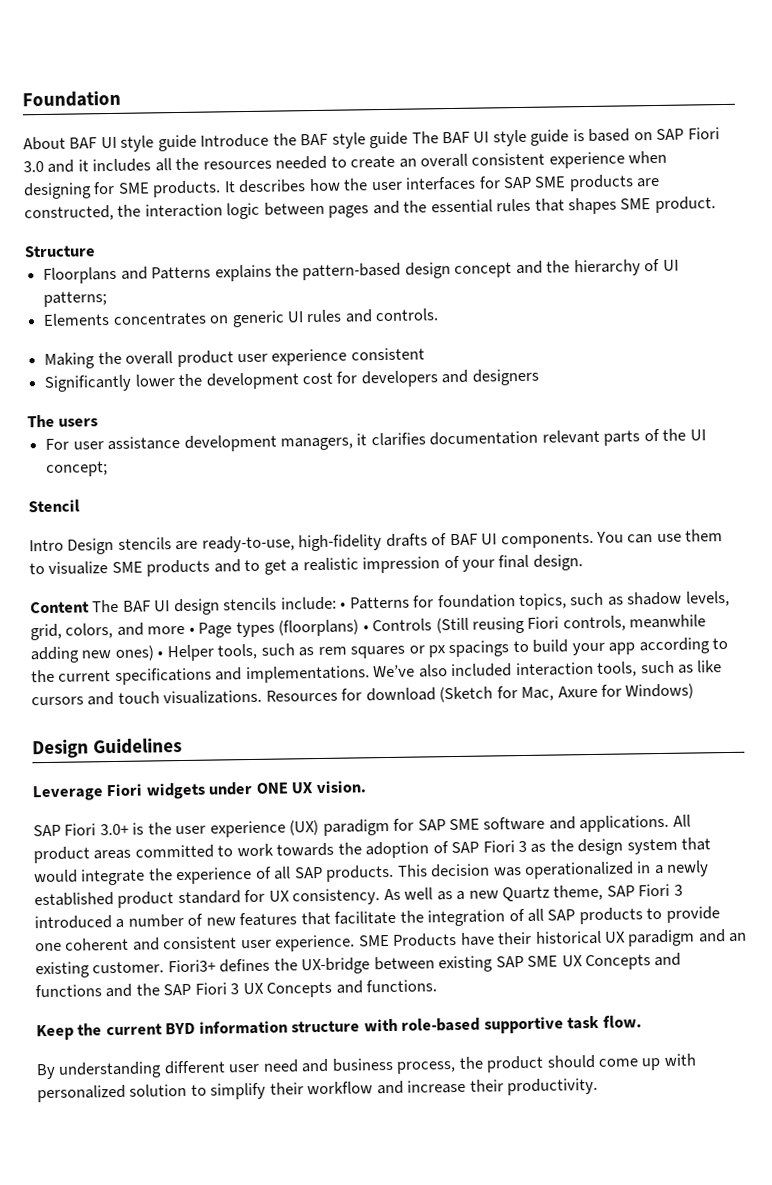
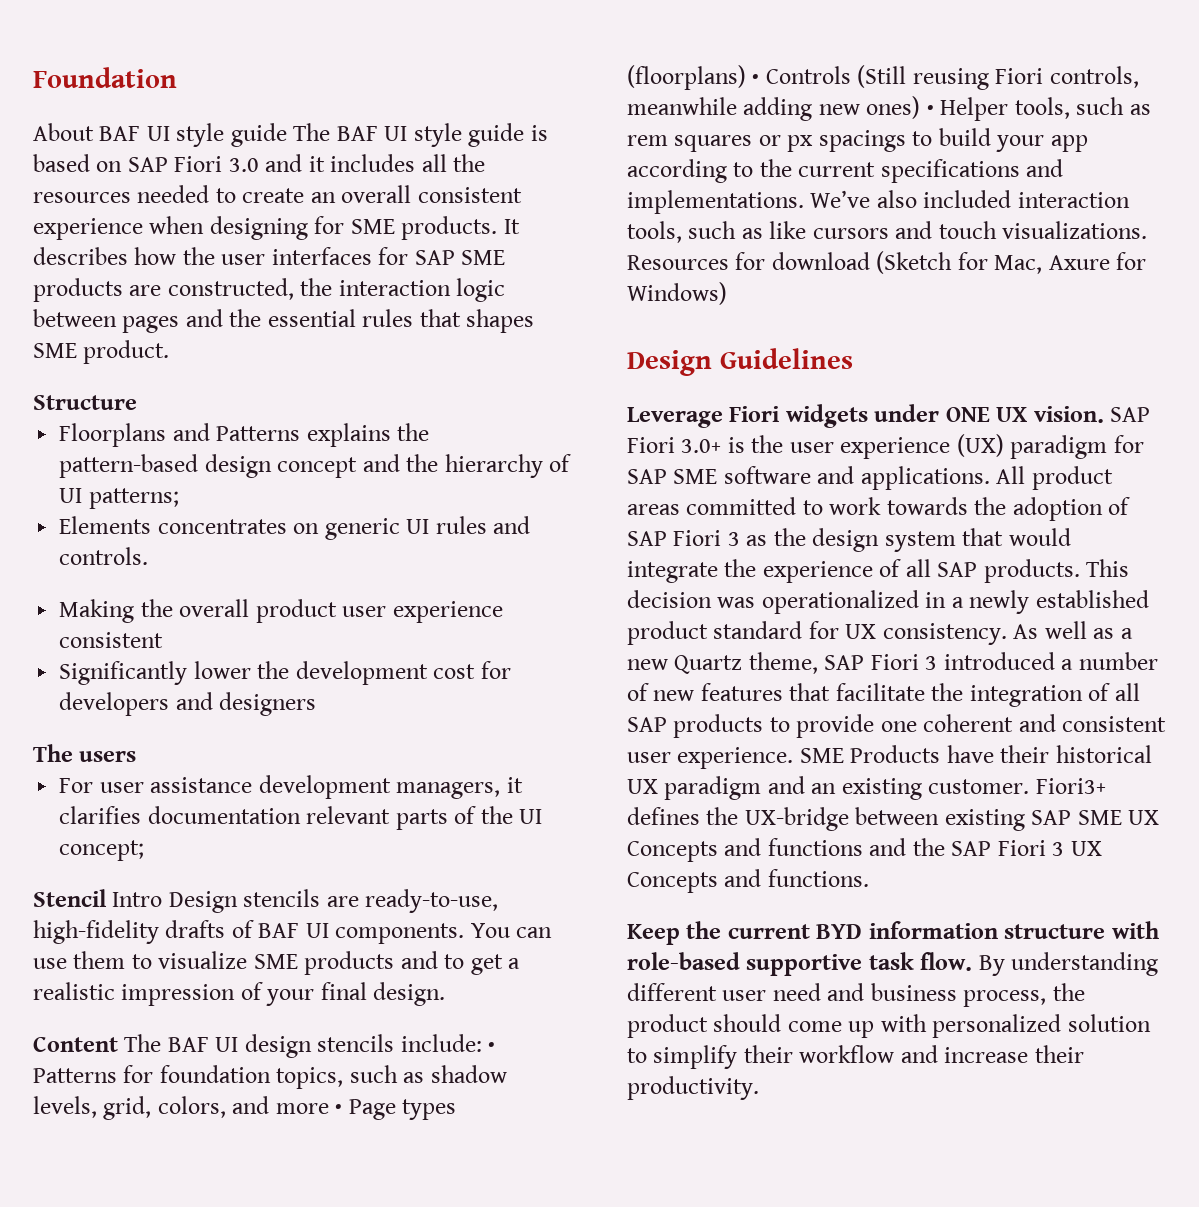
- About BAF UI style guide Introduce the BAF style guide The BAF UI style guide is based on SAP Fiori 3.0 and it includes all the resources needed to create an overall consistent experience when designing for SME products.
+ About BAF UI style guide The BAF UI style guide is based on SAP Fiori 3.0 and it includes all the resources needed to create an overall consistent experience when designing for SME products.
- Stencil
- Intro Design stencils are ready-to-use, high-fidelity drafts of BAF UI components.
+ Stencil Intro Design stencils are ready-to-use, high-fidelity drafts of BAF UI components.
- Leverage Fiori widgets under ONE UX vision.
- SAP Fiori 3.0+ is the user experience (UX) paradigm for SAP SME software and applications.
+ Leverage Fiori widgets under ONE UX vision. SAP Fiori 3.0+ is the user experience (UX) paradigm for SAP SME software and applications.
- Keep the current BYD information structure with role-based supportive task flow.
- By understanding different user need and business process, the product should come up with personalized solution to simplify their workflow and increase their productivity.
+ Keep the current BYD information structure with role-based supportive task flow. By understanding different user need and business process, the product should come up with personalized solution to simplify their workflow and increase their productivity.

